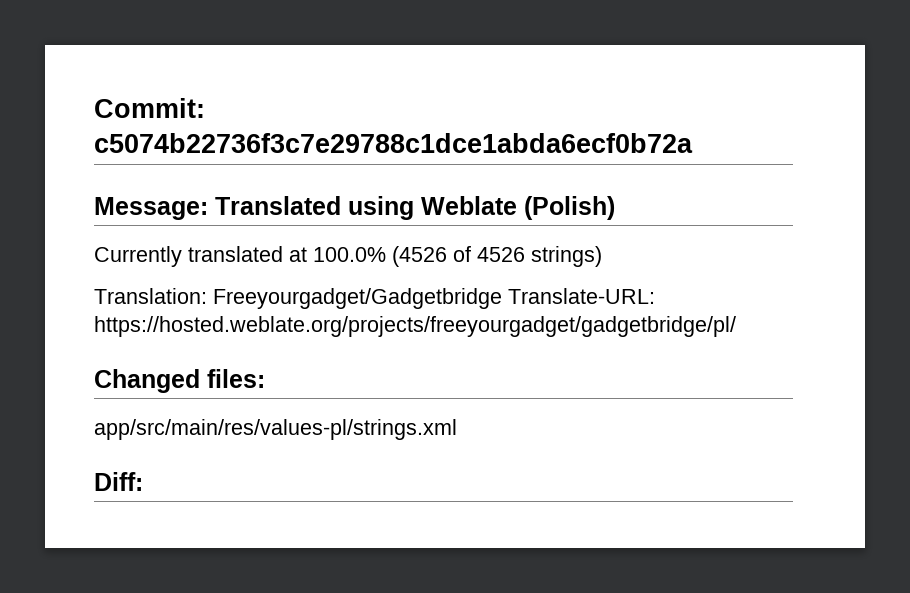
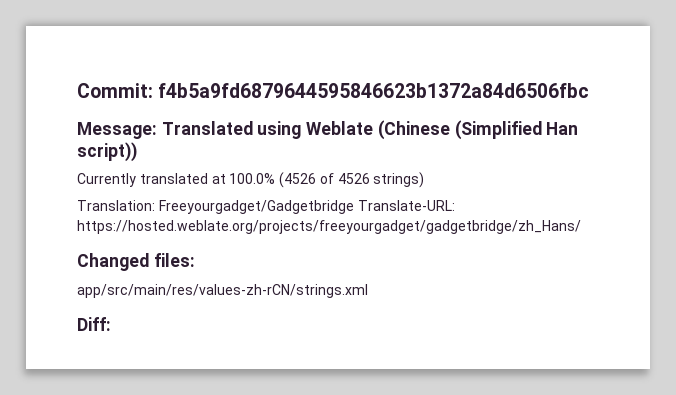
- Commit: c5074b22736f3c7e29788c1dce1abda6ecf0b72a
+ Commit: f4b5a9fd6879644595846623b1372a84d6506fbc
- Message: Translated using Weblate (Polish)
+ Message: Translated using Weblate (Chinese (Simplified Han script))
- Translation: Freeyourgadget/Gadgetbridge Translate-URL: https://hosted.weblate.org/projects/freeyourgadget/gadgetbridge/pl/
+ Translation: Freeyourgadget/Gadgetbridge Translate-URL: https://hosted.weblate.org/projects/freeyourgadget/gadgetbridge/zh_Hans/
- app/src/main/res/values-pl/strings.xml
+ app/src/main/res/values-zh-rCN/strings.xml

